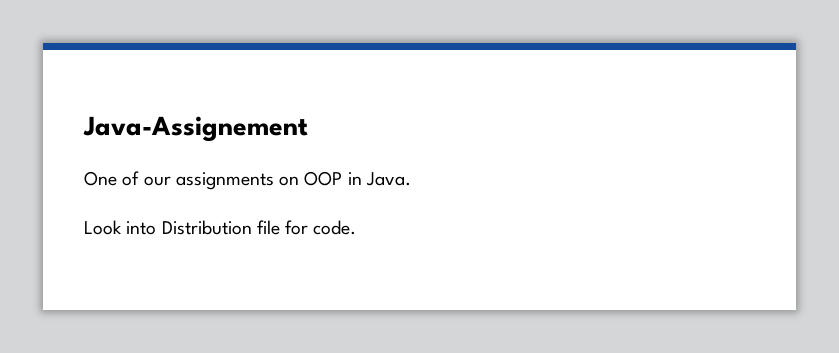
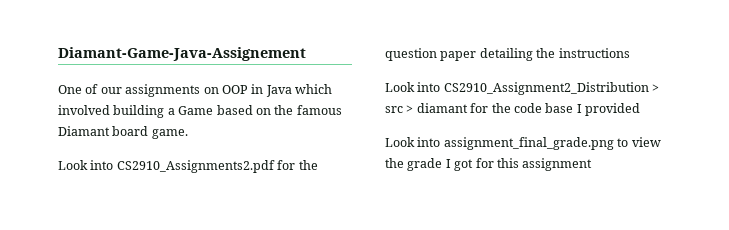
- Java-Assignement
+ Diamant-Game-Java-Assignement
- One of our assignments on OOP in Java.
- Look into Distribution file for code.
+ One of our assignments on OOP in Java which involved building a Game based on the famous Diamant board game.
+ Look into CS2910_Assignments2.pdf for the question paper detailing the instructions
+ Look into CS2910_Assignment2_Distribution > src > diamant for the code base I provided
+ Look into assignment_final_grade.png to view the grade I got for this assignment

